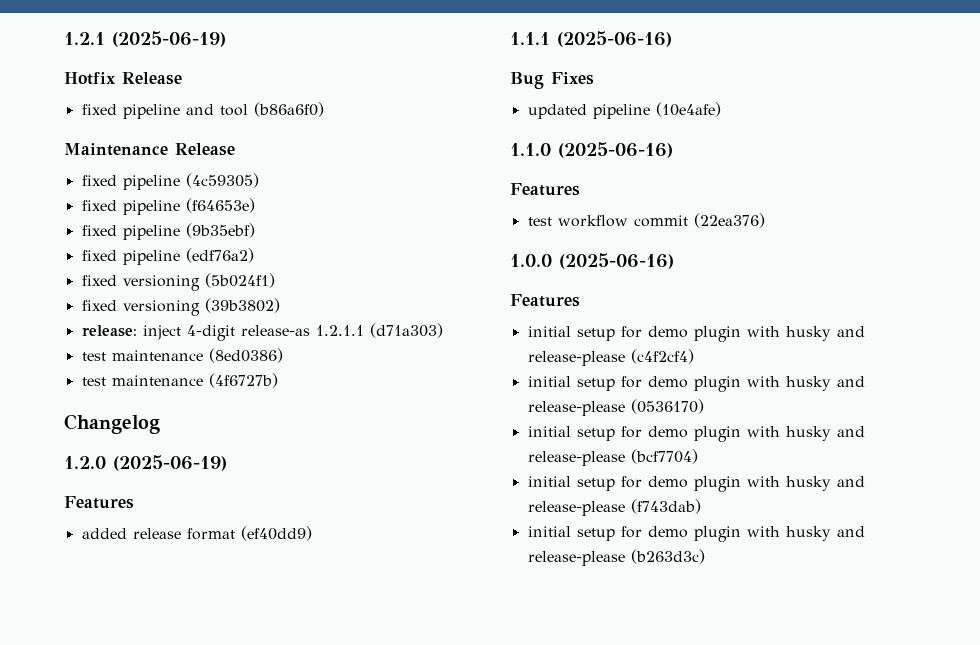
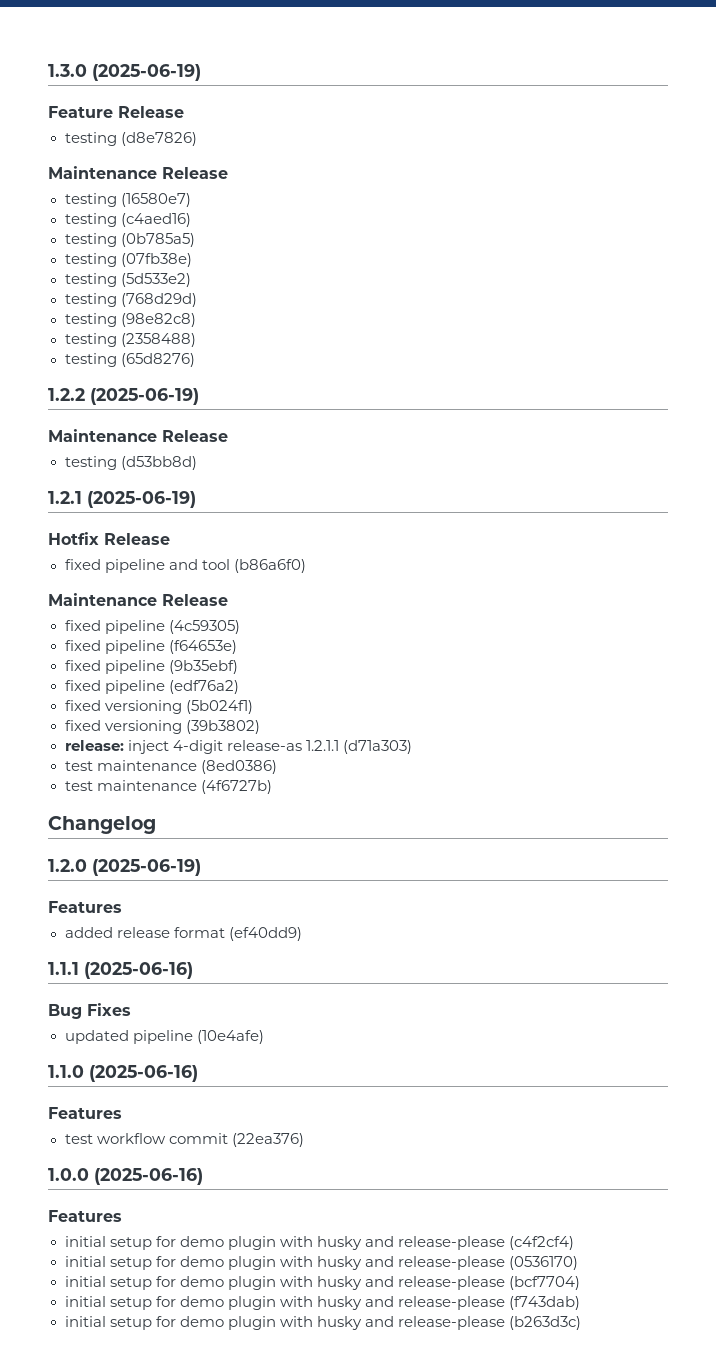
+ 1.3.0 (2025-06-19)
+ Feature Release
+ testing (d8e7826)
+ Maintenance Release
+ testing (16580e7)
+ testing (c4aed16)
+ testing (0b785a5)
+ testing (07fb38e)
+ testing (5d533e2)
+ testing (768d29d)
+ testing (98e82c8)
+ testing (2358488)
+ testing (65d8276)
+ 1.2.2 (2025-06-19)
+ Maintenance Release
+ testing (d53bb8d)

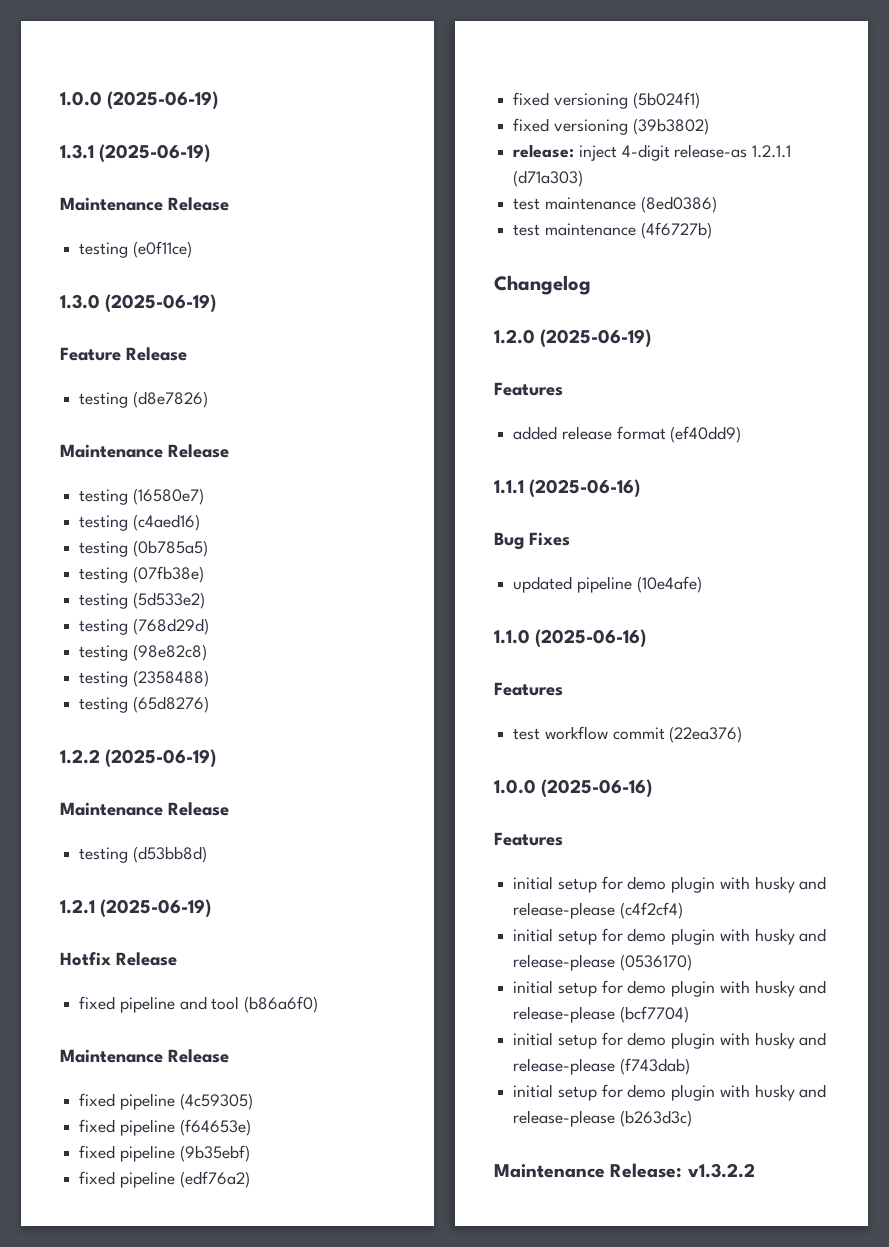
+ 1.0.0 (2025-06-19)
+ 1.3.1 (2025-06-19)
+ Maintenance Release
+ testing (e0f11ce)
+ Maintenance Release: v1.3.2.2

